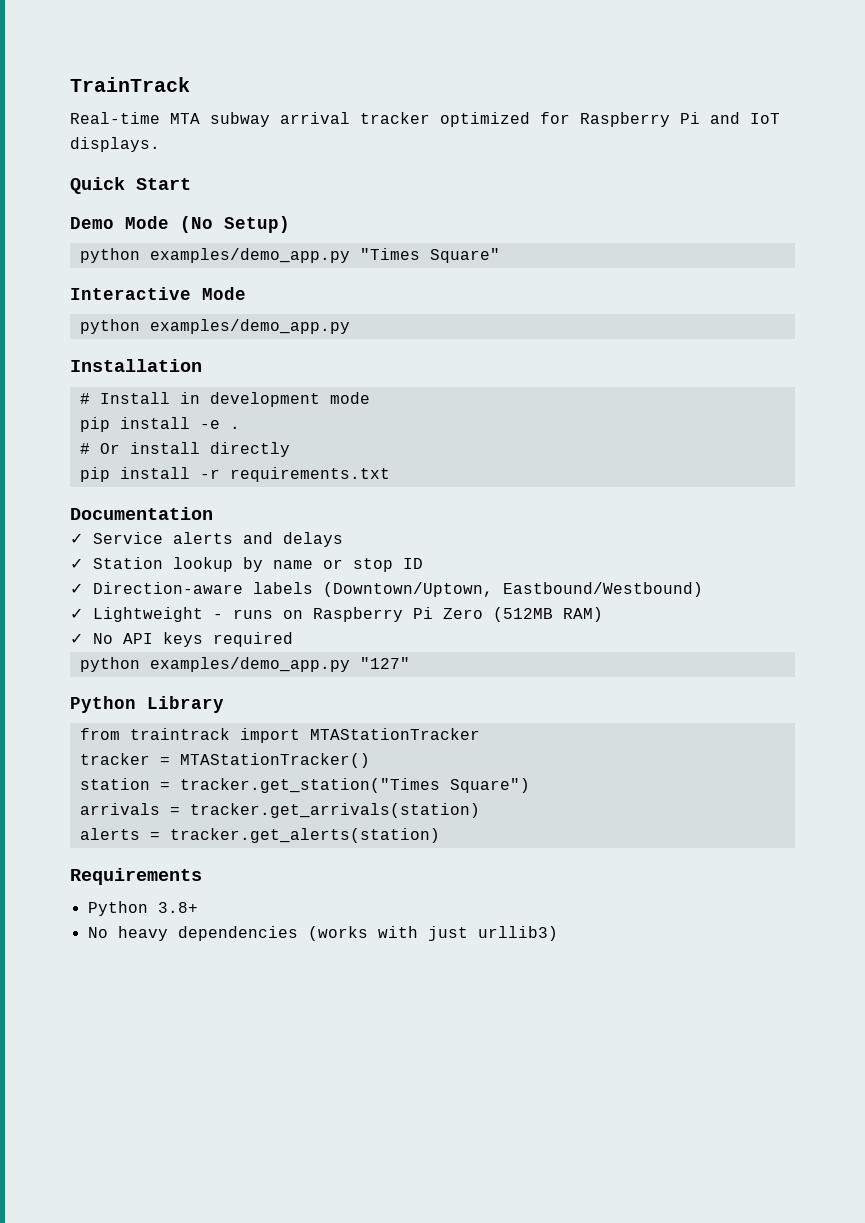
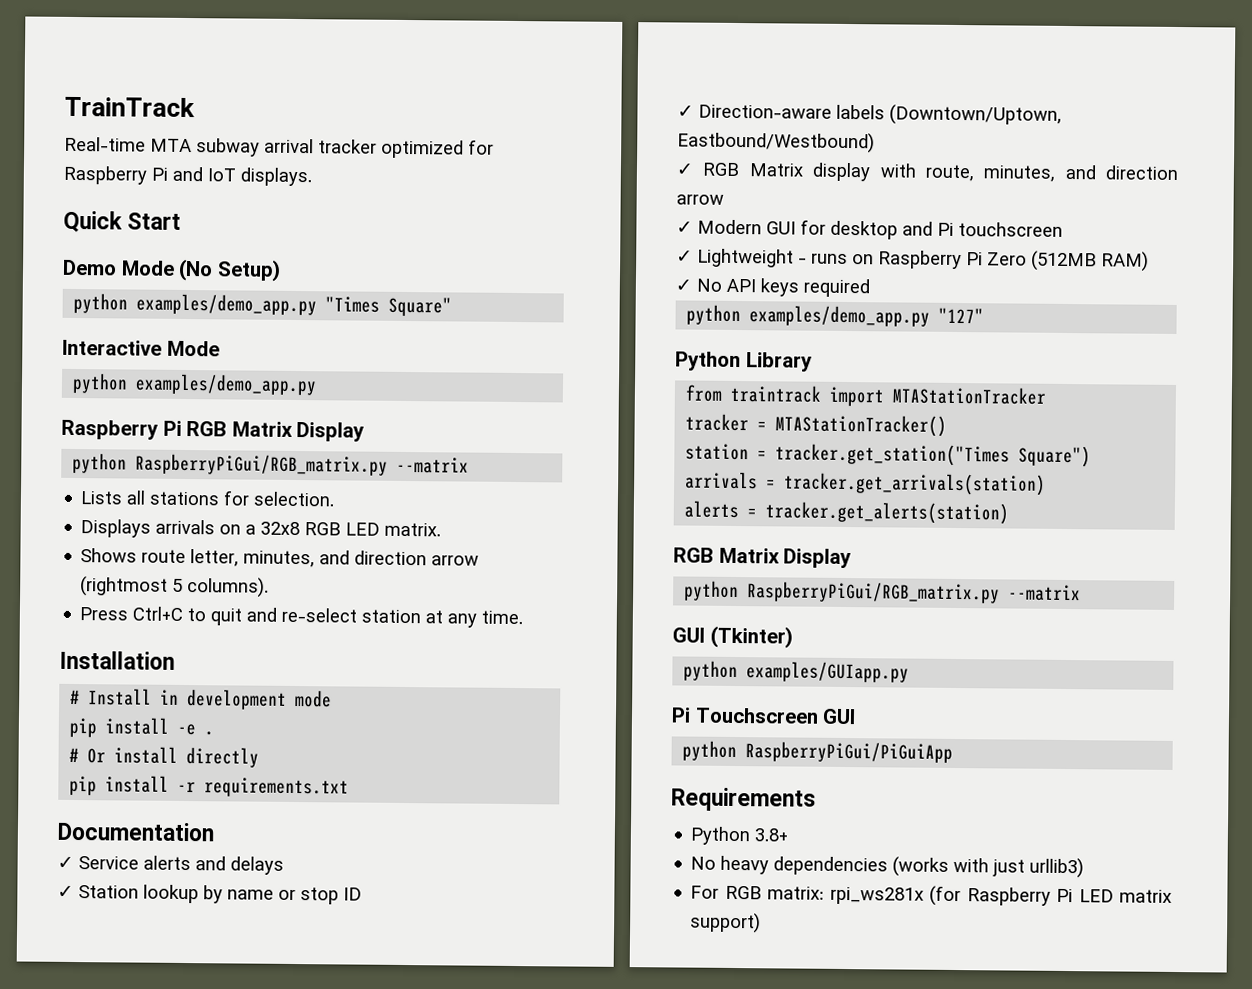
+ Raspberry Pi RGB Matrix Display
+ python RaspberryPiGui/RGB_matrix.py --matrix
+ Lists all stations for selection.
+ Displays arrivals on a 32x8 RGB LED matrix.
+ Shows route letter, minutes, and direction arrow (rightmost 5 columns).
+ Press Ctrl+C to quit and re-select station at any time.
+ ✓ RGB Matrix display with route, minutes, and direction arrow
+ ✓ Modern GUI for desktop and Pi touchscreen
  alerts = tracker.get_alerts(station)
+ RGB Matrix Display
+ python RaspberryPiGui/RGB_matrix.py --matrix
+ GUI (Tkinter)
+ python examples/GUIapp.py
+ Pi Touchscreen GUI
+ python RaspberryPiGui/PiGuiApp
+ For RGB matrix: rpi_ws281x (for Raspberry Pi LED matrix support)

